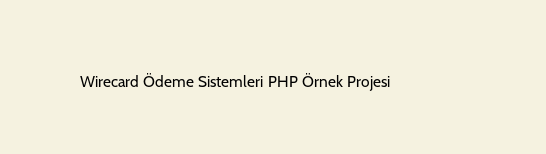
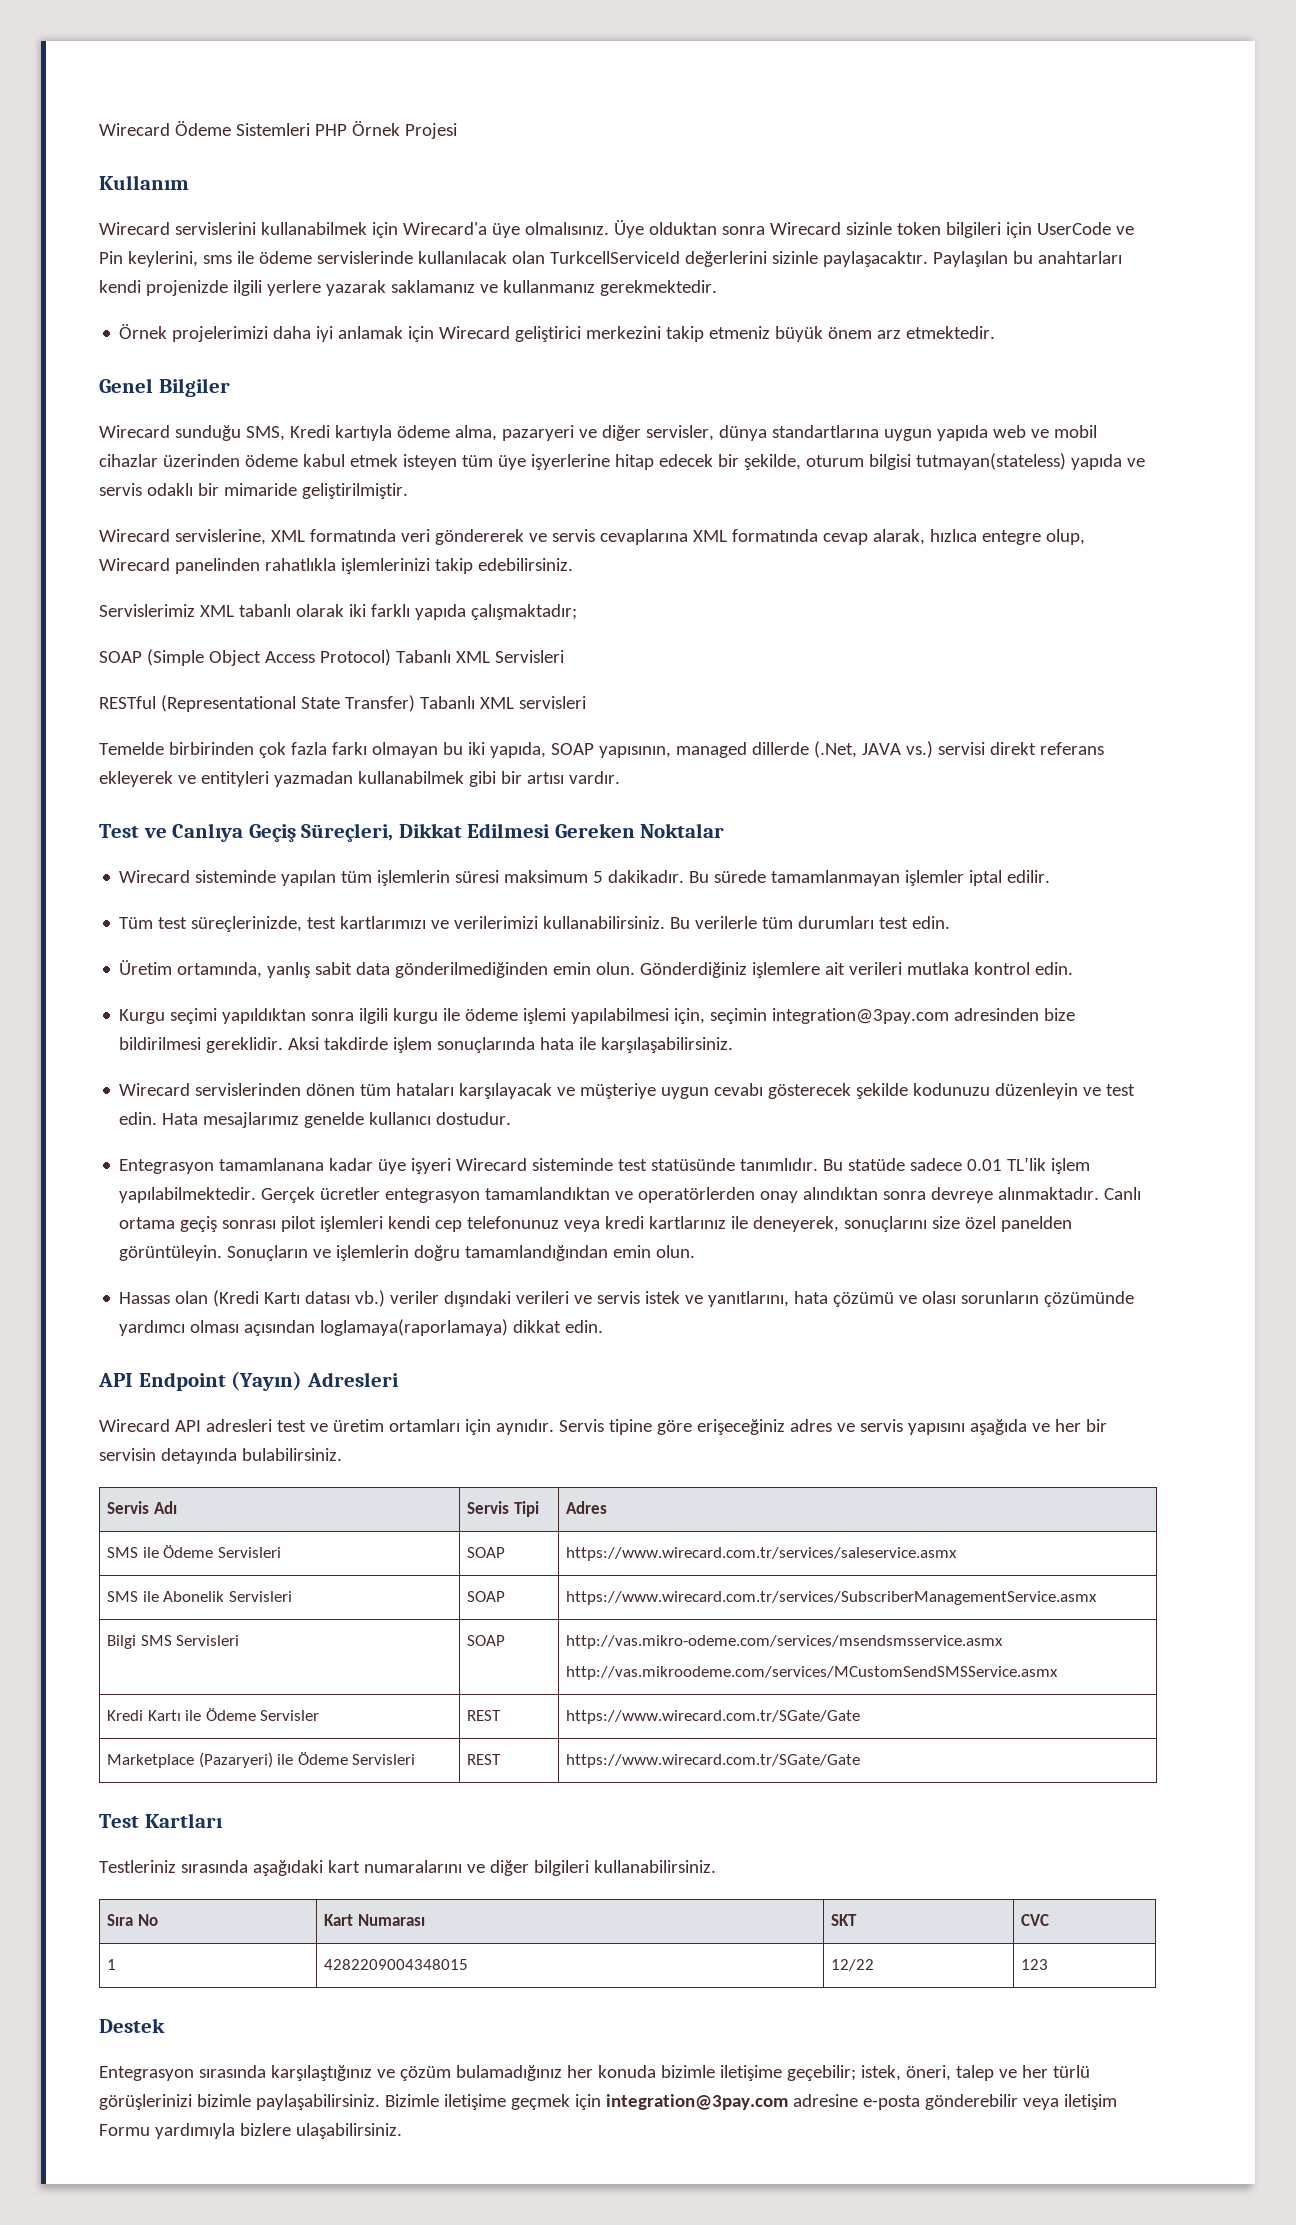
+ Kullanım
+ Wirecard servislerini kullanabilmek için Wirecard'a üye olmalısınız. Üye olduktan sonra Wirecard sizinle token bilgileri için UserCode ve Pin keylerini, sms ile ödeme servislerinde kullanılacak olan TurkcellServiceId değerlerini sizinle paylaşacaktır. Paylaşılan bu anahtarları kendi projenizde ilgili yerlere yazarak saklamanız ve kullanmanız gerekmektedir.
+ Örnek projelerimizi daha iyi anlamak için Wirecard geliştirici merkezini takip etmeniz büyük önem arz etmektedir.
+ Genel Bilgiler
+ Wirecard sunduğu SMS, Kredi kartıyla ödeme alma, pazaryeri ve diğer servisler, dünya standartlarına uygun yapıda web ve mobil cihazlar üzerinden ödeme kabul etmek isteyen tüm üye işyerlerine hitap edecek bir şekilde, oturum bilgisi tutmayan(stateless) yapıda ve servis odaklı bir mimaride geliştirilmiştir.
+ Wirecard servislerine, XML formatında veri göndererek ve servis cevaplarına XML formatında cevap alarak, hızlıca entegre olup, Wirecard panelinden rahatlıkla işlemlerinizi takip edebilirsiniz.
+ Servislerimiz XML tabanlı olarak iki farklı yapıda çalışmaktadır;
+ SOAP (Simple Object Access Protocol) Tabanlı XML Servisleri
+ RESTful (Representational State Transfer) Tabanlı XML servisleri
+ Temelde birbirinden çok fazla farkı olmayan bu iki yapıda, SOAP yapısının, managed dillerde (.Net, JAVA vs.) servisi direkt referans ekleyerek ve entityleri yazmadan kullanabilmek gibi bir artısı vardır.
+ Test ve Canlıya Geçiş Süreçleri, Dikkat Edilmesi Gereken Noktalar
+ Wirecard sisteminde yapılan tüm işlemlerin süresi maksimum 5 dakikadır. Bu sürede tamamlanmayan işlemler iptal edilir.
+ Tüm test süreçlerinizde, test kartlarımızı ve verilerimizi kullanabilirsiniz. Bu verilerle tüm durumları test edin.
+ Üretim ortamında, yanlış sabit data gönderilmediğinden emin olun. Gönderdiğiniz işlemlere ait verileri mutlaka kontrol edin.
+ Kurgu seçimi yapıldıktan sonra ilgili kurgu ile ödeme işlemi yapılabilmesi için, seçimin integration@3pay.com adresinden bize bildirilmesi gereklidir. Aksi takdirde işlem sonuçlarında hata ile karşılaşabilirsiniz.
+ Wirecard servislerinden dönen tüm hataları karşılayacak ve müşteriye uygun cevabı gösterecek şekilde kodunuzu düzenleyin ve test edin. Hata mesajlarımız genelde kullanıcı dostudur.
+ Entegrasyon tamamlanana kadar üye işyeri Wirecard sisteminde test statüsünde tanımlıdır. Bu statüde sadece 0.01 TL’lik işlem yapılabilmektedir. Gerçek ücretler entegrasyon tamamlandıktan ve operatörlerden onay alındıktan sonra devreye alınmaktadır. Canlı ortama geçiş sonrası pilot işlemleri kendi cep telefonunuz veya kredi kartlarınız ile deneyerek, sonuçlarını size özel panelden görüntüleyin. Sonuçların ve işlemlerin doğru tamamlandığından emin olun.
+ Hassas olan (Kredi Kartı datası vb.) veriler dışındaki verileri ve servis istek ve yanıtlarını, hata çözümü ve olası sorunların çözümünde yardımcı olması açısından loglamaya(raporlamaya) dikkat edin.
+ API Endpoint (Yayın) Adresleri
+ Wirecard API adresleri test ve üretim ortamları için aynıdır. Servis tipine göre erişeceğiniz adres ve servis yapısını aşağıda ve her bir servisin detayında bulabilirsiniz.
+ Servis Adı | Servis Tipi | Adres
+ SMS ile Ödeme Servisleri | SOAP | https://www.wirecard.com.tr/services/saleservice.asmx
+ SMS ile Abonelik Servisleri | SOAP | https://www.wirecard.com.tr/services/SubscriberManagementService.asmx
+ Bilgi SMS Servisleri | SOAP | http://vas.mikro-odeme.com/services/msendsmsservice.asmx
+ http://vas.mikroodeme.com/services/MCustomSendSMSService.asmx
+ Kredi Kartı ile Ödeme Servisler | REST | https://www.wirecard.com.tr/SGate/Gate
+ Marketplace (Pazaryeri) ile Ödeme Servisleri | REST | https://www.wirecard.com.tr/SGate/Gate
+ Test Kartları
+ Testleriniz sırasında aşağıdaki kart numaralarını ve diğer bilgileri kullanabilirsiniz.
+ Sıra No | Kart Numarası | SKT | CVC
+ 1 | 4282209004348015 | 12/22 | 123
+ Destek
+ Entegrasyon sırasında karşılaştığınız ve çözüm bulamadığınız her konuda bizimle iletişime geçebilir; istek, öneri, talep ve her türlü görüşlerinizi bizimle paylaşabilirsiniz. Bizimle iletişime geçmek için integration@3pay.com adresine e-posta gönderebilir veya iletişim Formu yardımıyla bizlere ulaşabilirsiniz.

